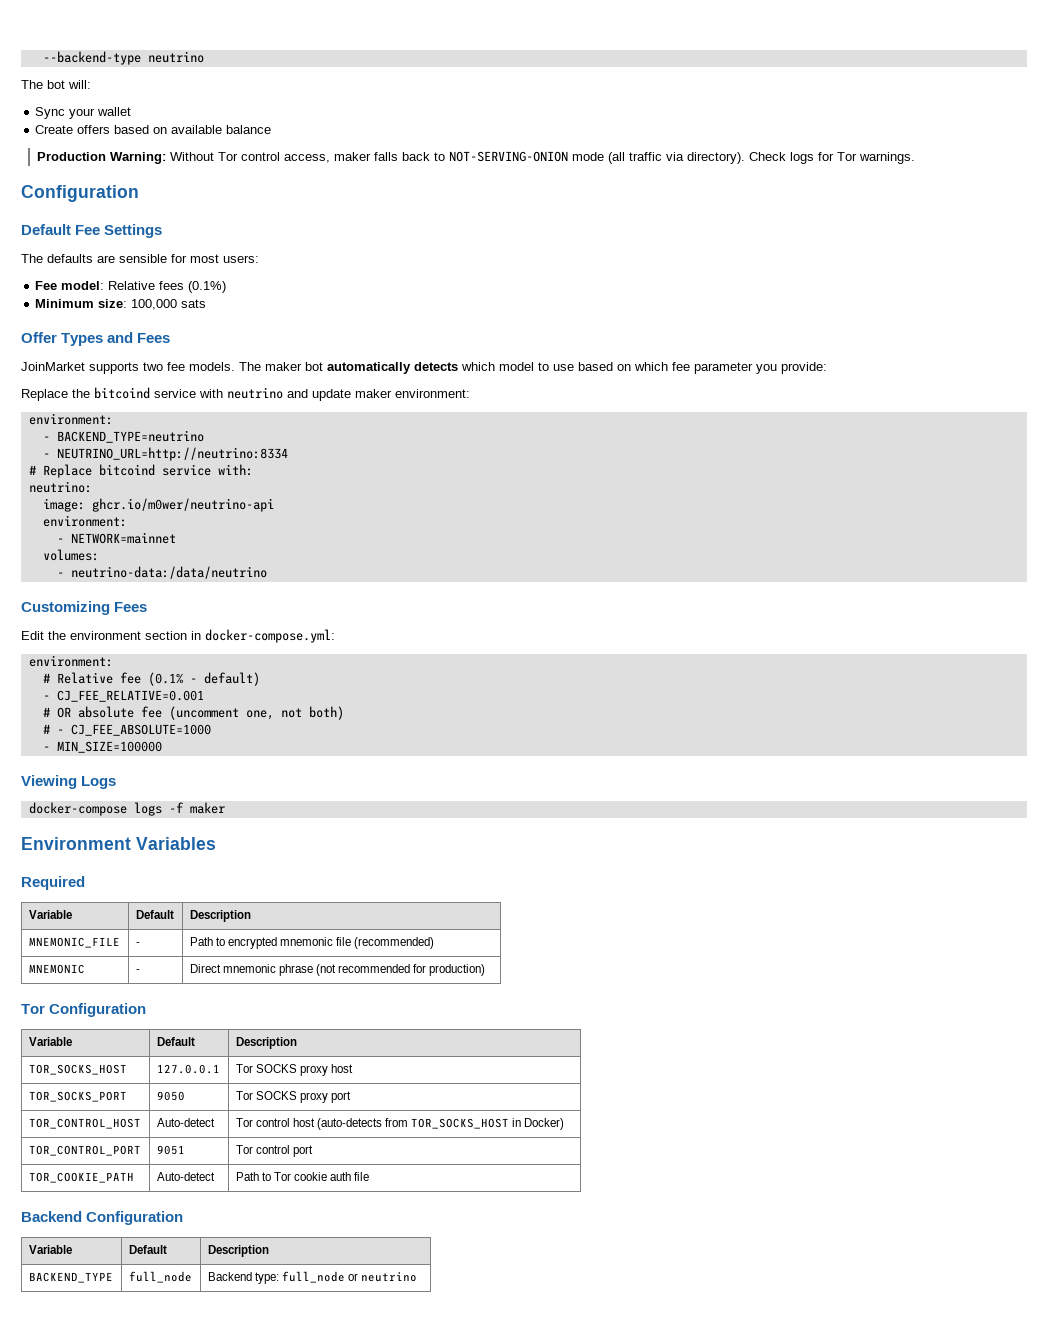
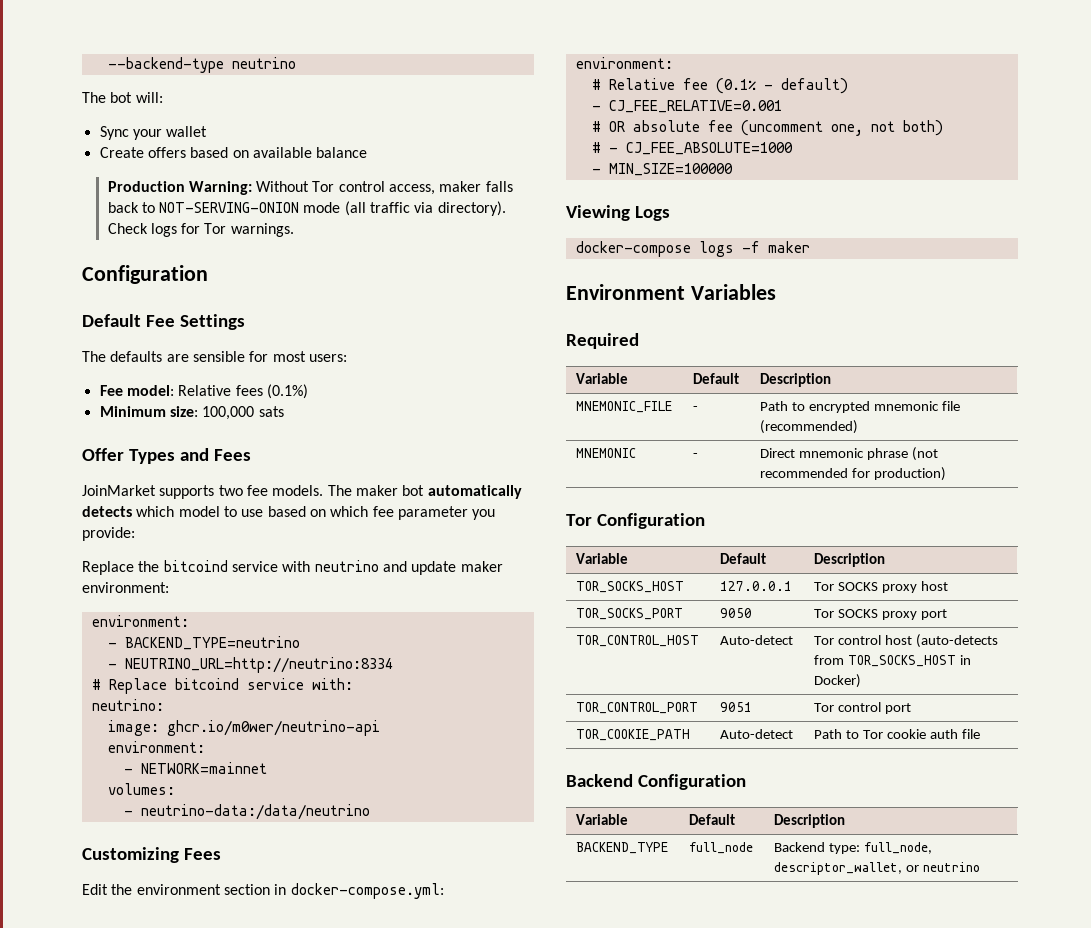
- BACKEND_TYPE | full_node | Backend type: full_node or neutrino
+ BACKEND_TYPE | full_node | Backend type: full_node, descriptor_wallet, or neutrino

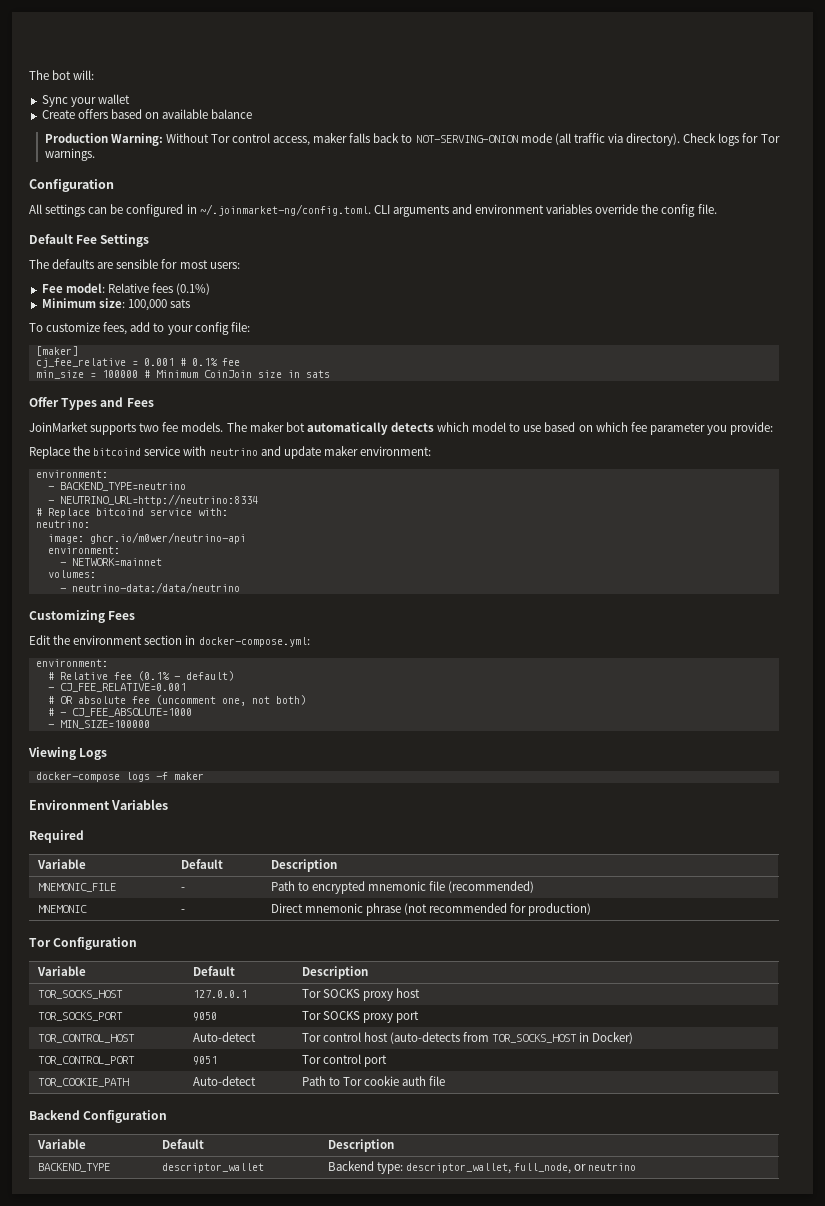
- --backend-type neutrino
+ All settings can be configured in ~/.joinmarket-ng/config.toml. CLI arguments and environment variables override the config file.
+ To customize fees, add to your config file:
+ [maker]
+ cj_fee_relative = 0.001 # 0.1% fee
+ min_size = 100000 # Minimum CoinJoin size in sats
- BACKEND_TYPE | full_node | Backend type: full_node, descriptor_wallet, or neutrino
+ BACKEND_TYPE | descriptor_wallet | Backend type: descriptor_wallet, full_node, or neutrino

